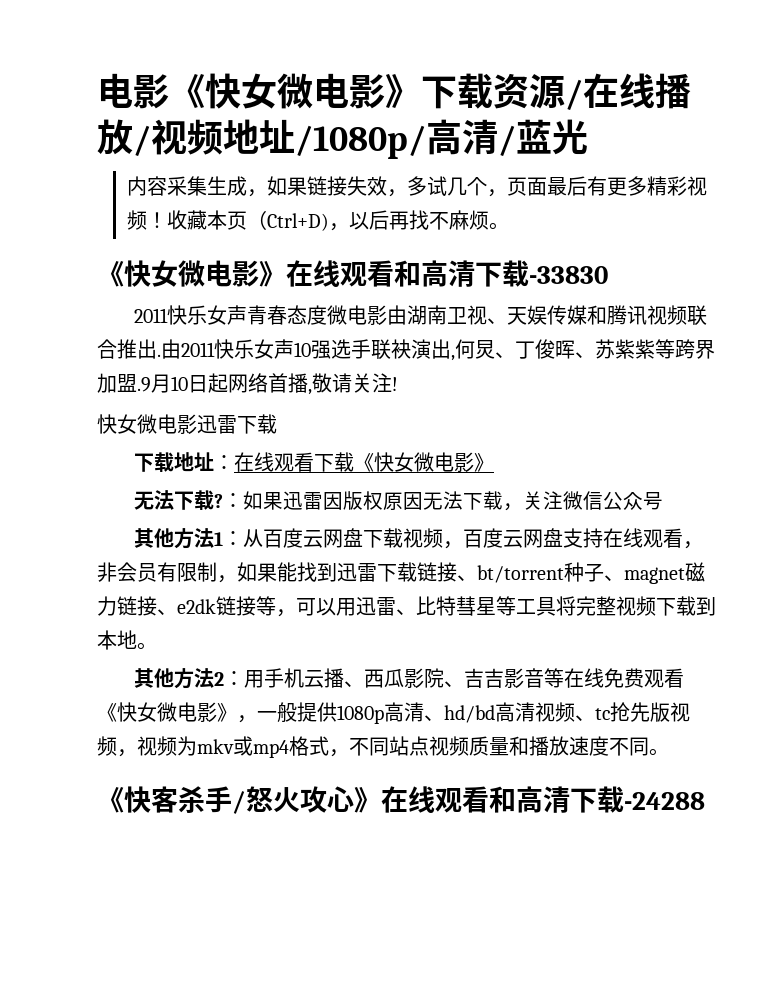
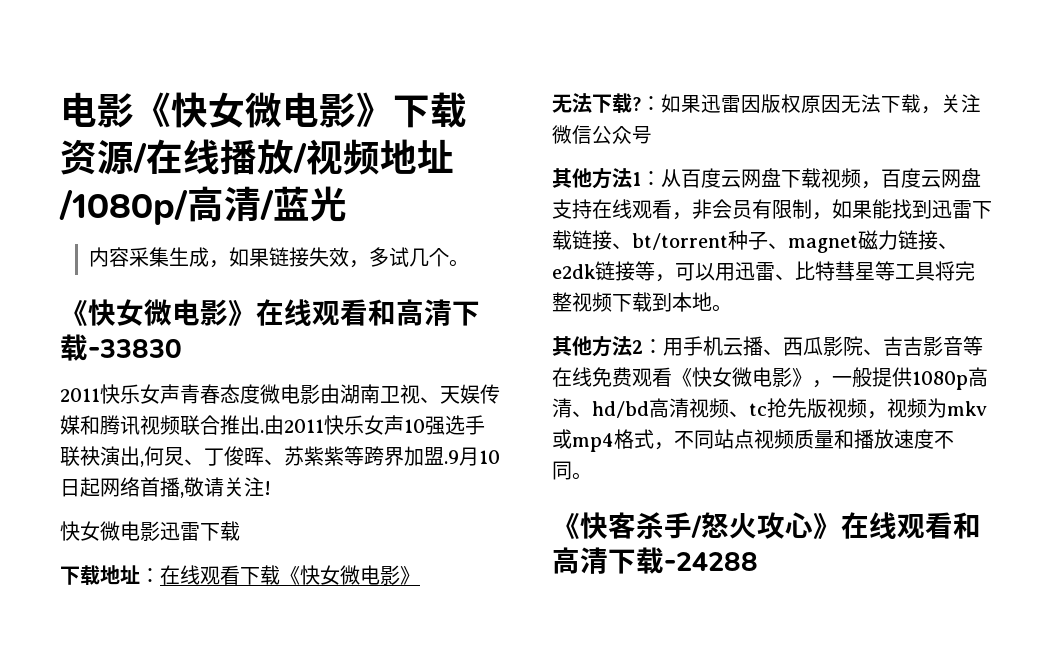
- 内容采集生成，如果链接失效，多试几个，页面最后有更多精彩视频！收藏本页（Ctrl+D)，以后再找不麻烦。
+ 内容采集生成，如果链接失效，多试几个。

